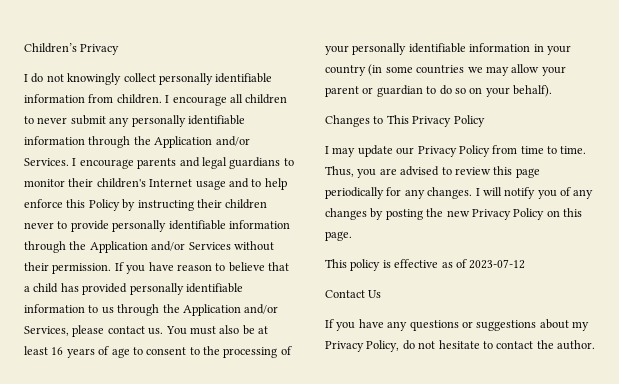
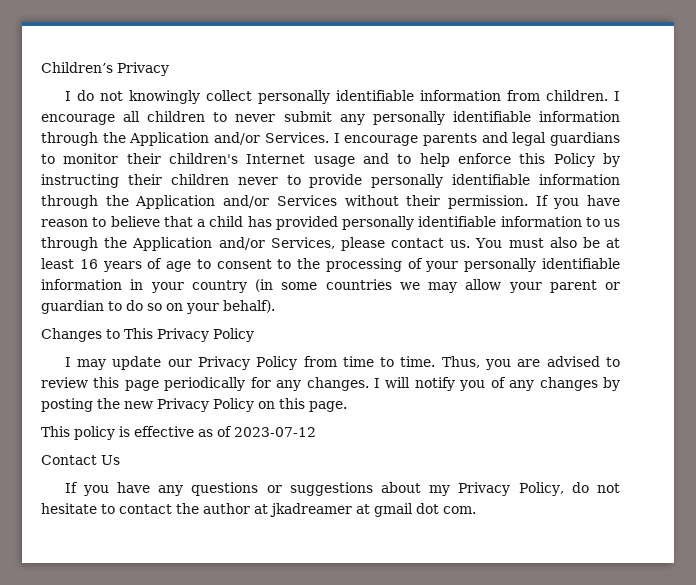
- If you have any questions or suggestions about my Privacy Policy, do not hesitate to contact the author.
+ If you have any questions or suggestions about my Privacy Policy, do not hesitate to contact the author at jkadreamer at gmail dot com.

